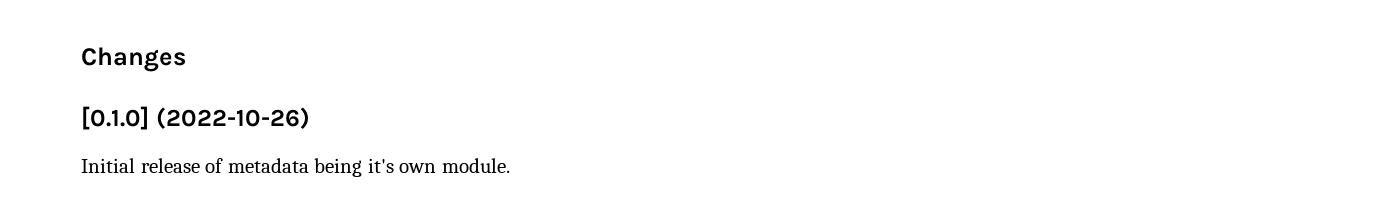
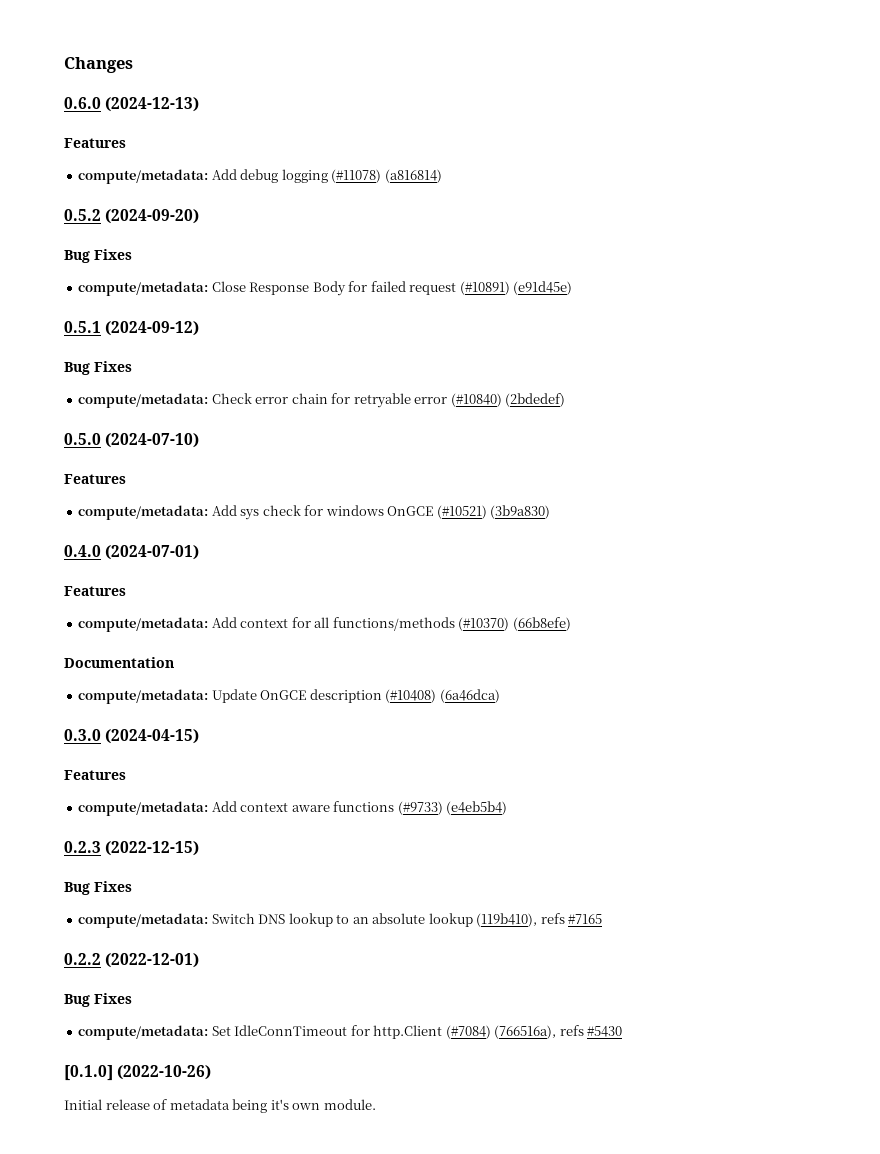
+ 0.6.0 (2024-12-13)
+ Features
+ compute/metadata: Add debug logging (#11078) (a816814)
+ 0.5.2 (2024-09-20)
+ Bug Fixes
+ compute/metadata: Close Response Body for failed request (#10891) (e91d45e)
+ 0.5.1 (2024-09-12)
+ Bug Fixes
+ compute/metadata: Check error chain for retryable error (#10840) (2bdedef)
+ 0.5.0 (2024-07-10)
+ Features
+ compute/metadata: Add sys check for windows OnGCE (#10521) (3b9a830)
+ 0.4.0 (2024-07-01)
+ Features
+ compute/metadata: Add context for all functions/methods (#10370) (66b8efe)
+ Documentation
+ compute/metadata: Update OnGCE description (#10408) (6a46dca)
+ 0.3.0 (2024-04-15)
+ Features
+ compute/metadata: Add context aware functions (#9733) (e4eb5b4)
+ 0.2.3 (2022-12-15)
+ Bug Fixes
+ compute/metadata: Switch DNS lookup to an absolute lookup (119b410), refs #7165
+ 0.2.2 (2022-12-01)
+ Bug Fixes
+ compute/metadata: Set IdleConnTimeout for http.Client (#7084) (766516a), refs #5430

